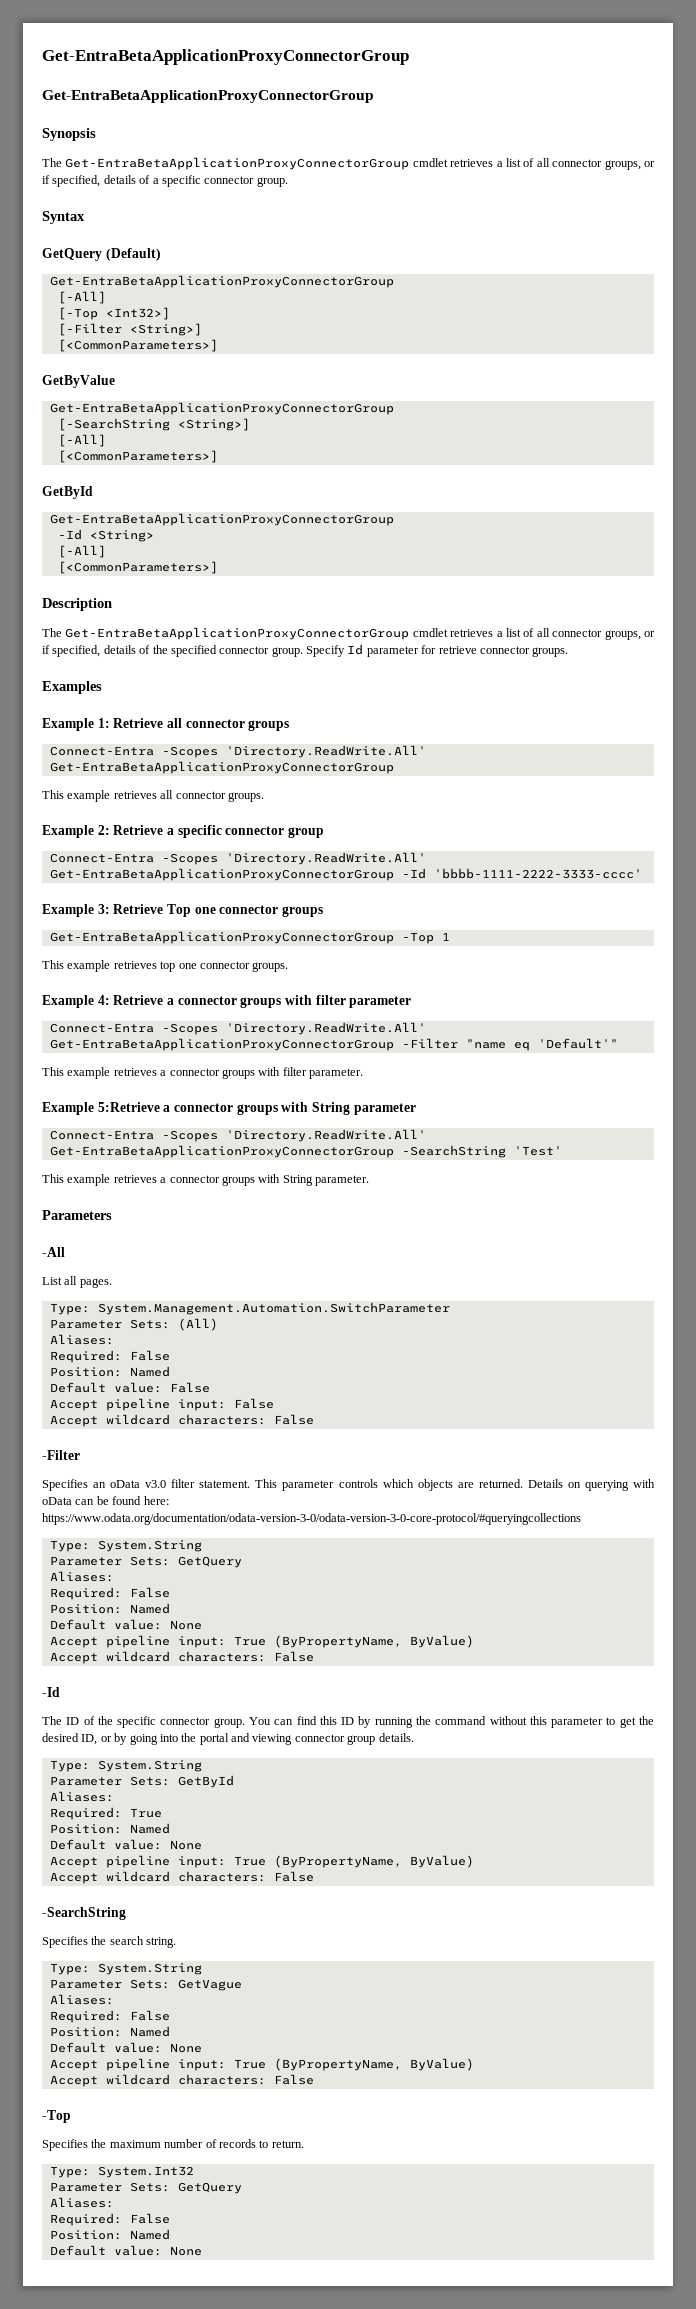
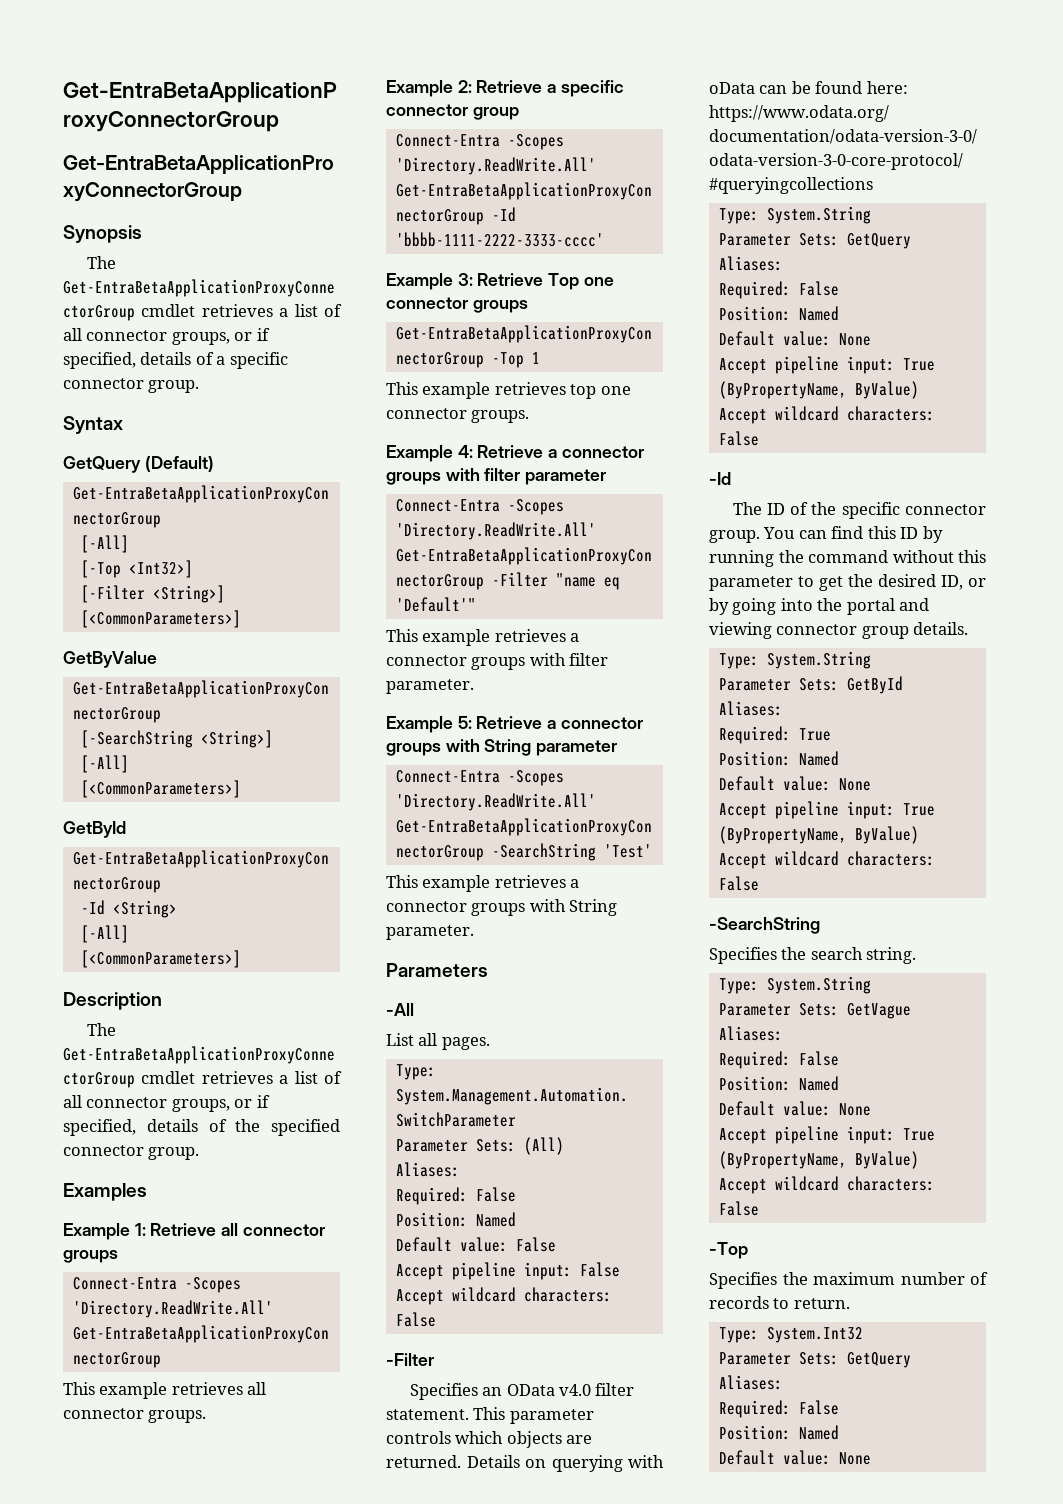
- Specify Id parameter for retrieve connector groups.
- Example 5:Retrieve a connector groups with String parameter
+ Example 5: Retrieve a connector groups with String parameter
- Specifies an oData v3.0 filter statement.
+ Specifies an OData v4.0 filter statement.

